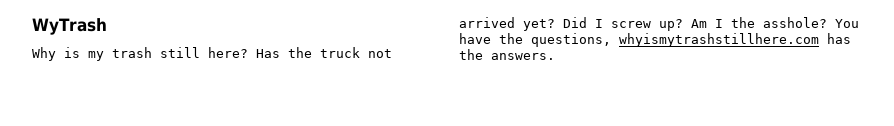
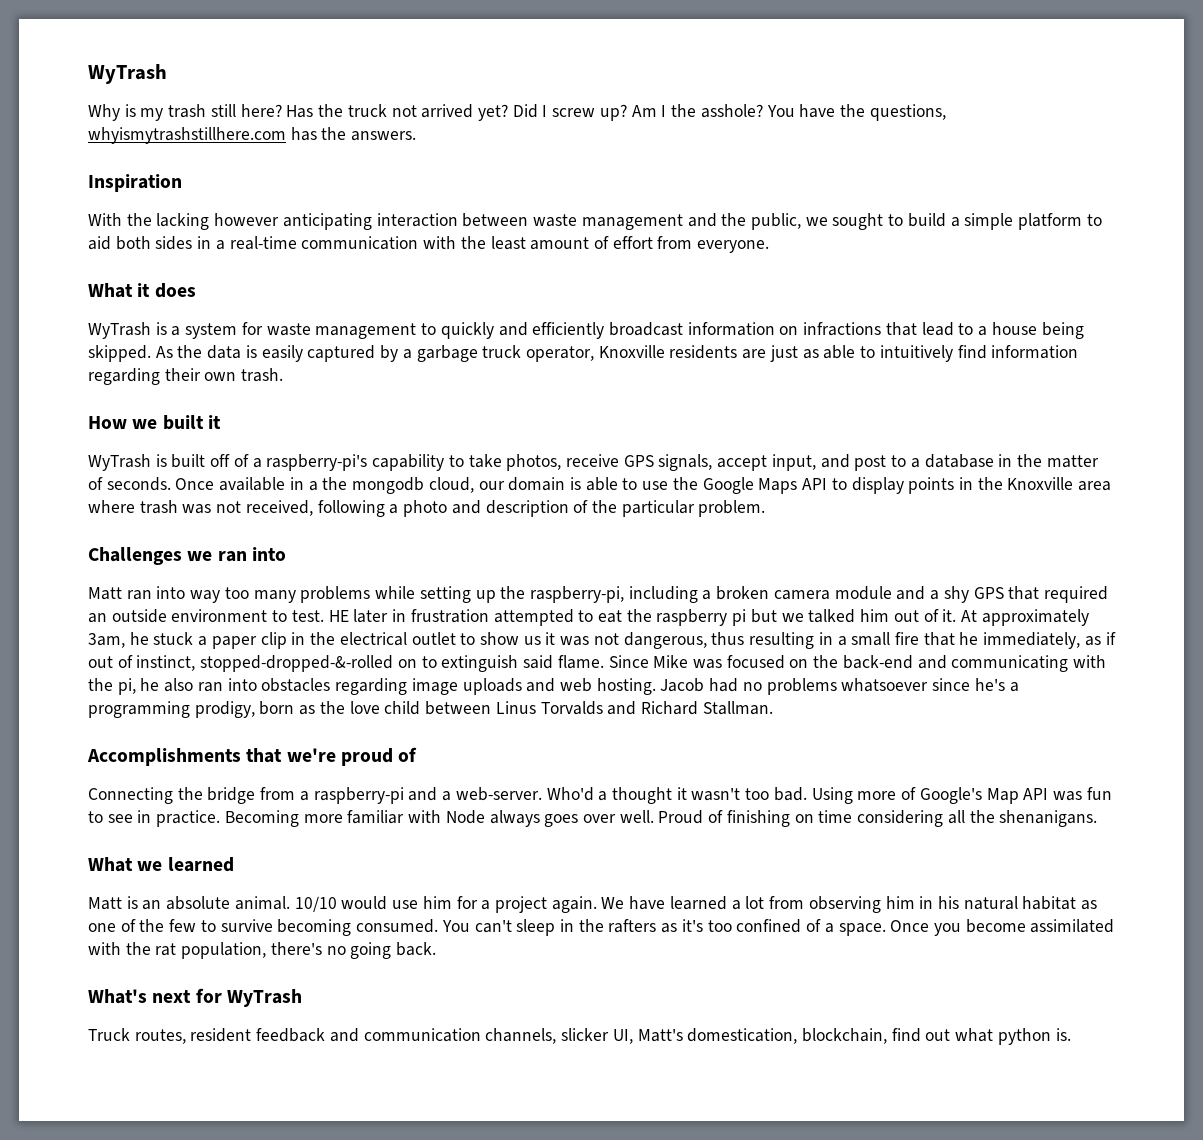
+ Inspiration
+ With the lacking however anticipating interaction between waste management and the public, we sought to build a simple platform to aid both sides in a real-time communication with the least amount of effort from everyone.
+ What it does
+ WyTrash is a system for waste management to quickly and efficiently broadcast information on infractions that lead to a house being skipped. As the data is easily captured by a garbage truck operator, Knoxville residents are just as able to intuitively find information regarding their own trash.
+ How we built it
+ WyTrash is built off of a raspberry-pi's capability to take photos, receive GPS signals, accept input, and post to a database in the matter of seconds. Once available in a the mongodb cloud, our domain is able to use the Google Maps API to display points in the Knoxville area where trash was not received, following a photo and description of the particular problem.
+ Challenges we ran into
+ Matt ran into way too many problems while setting up the raspberry-pi, including a broken camera module and a shy GPS that required an outside environment to test. HE later in frustration attempted to eat the raspberry pi but we talked him out of it. At approximately 3am, he stuck a paper clip in the electrical outlet to show us it was not dangerous, thus resulting in a small fire that he immediately, as if out of instinct, stopped-dropped-&-rolled on to extinguish said flame. Since Mike was focused on the back-end and communicating with the pi, he also ran into obstacles regarding image uploads and web hosting. Jacob had no problems whatsoever since he's a programming prodigy, born as the love child between Linus Torvalds and Richard Stallman.
+ Accomplishments that we're proud of
+ Connecting the bridge from a raspberry-pi and a web-server. Who'd a thought it wasn't too bad. Using more of Google's Map API was fun to see in practice. Becoming more familiar with Node always goes over well. Proud of finishing on time considering all the shenanigans.
+ What we learned
+ Matt is an absolute animal. 10/10 would use him for a project again. We have learned a lot from observing him in his natural habitat as one of the few to survive becoming consumed. You can't sleep in the rafters as it's too confined of a space. Once you become assimilated with the rat population, there's no going back.
+ What's next for WyTrash
+ Truck routes, resident feedback and communication channels, slicker UI, Matt's domestication, blockchain, find out what python is.

